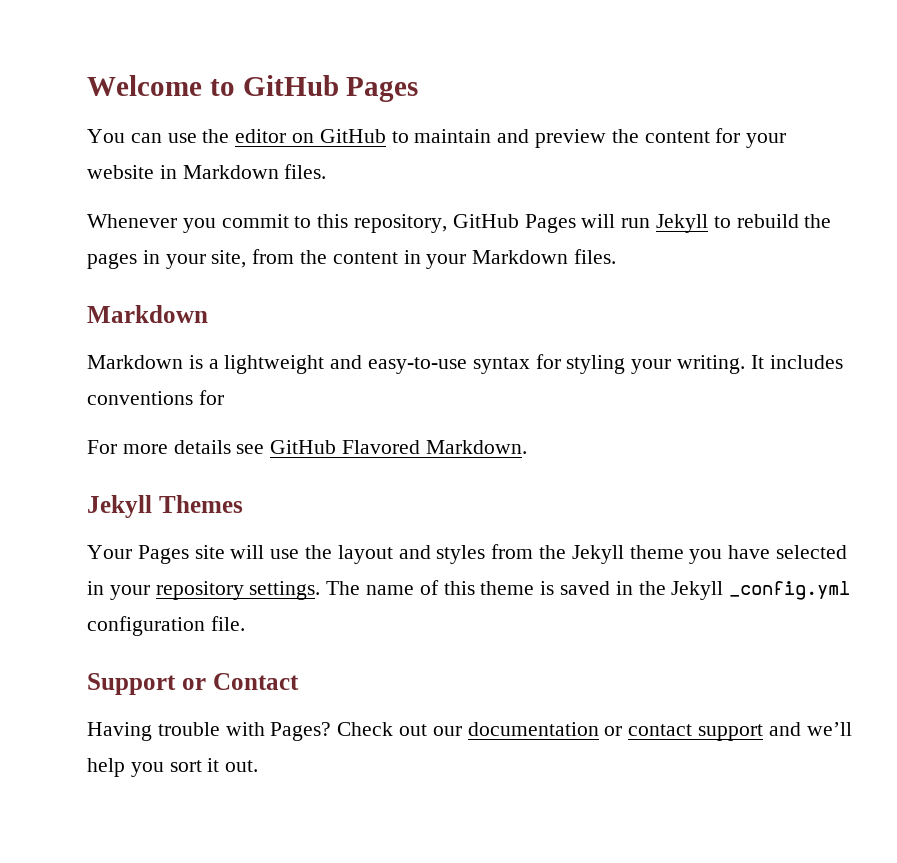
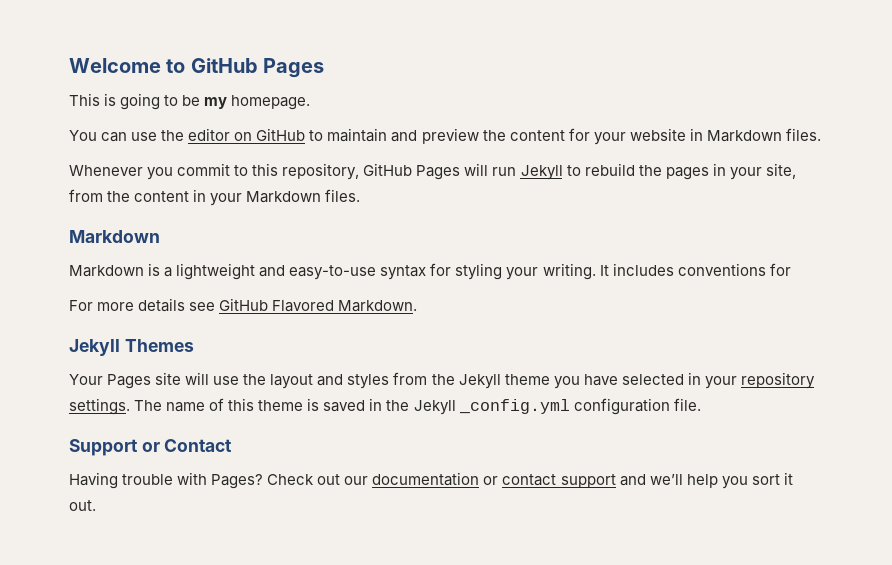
+ This is going to be my homepage.

